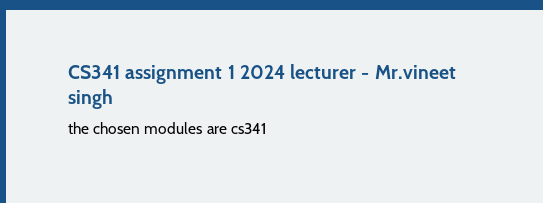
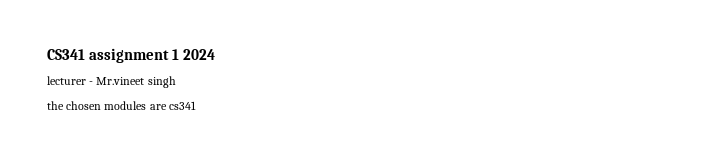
- CS341 assignment 1 2024 lecturer - Mr.vineet singh
+ CS341 assignment 1 2024
+ lecturer - Mr.vineet singh

